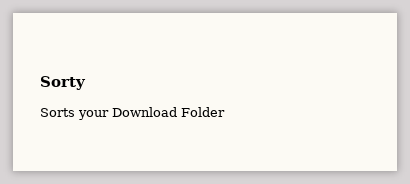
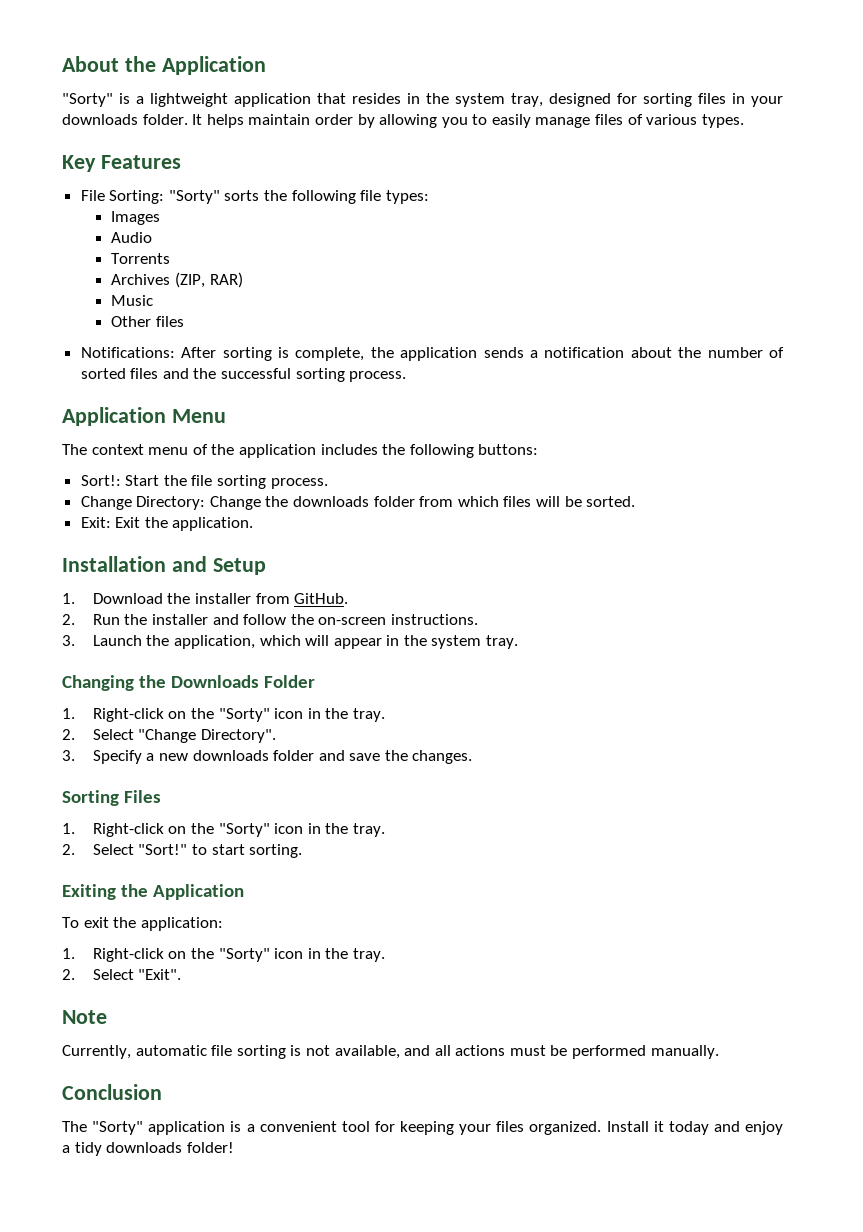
- Sorty
- Sorts your Download Folder
+ About the Application
+ "Sorty" is a lightweight application that resides in the system tray, designed for sorting files in your downloads folder. It helps maintain order by allowing you to easily manage files of various types.
+ Key Features
+ File Sorting: "Sorty" sorts the following file types:
+ Images
+ Audio
+ Torrents
+ Archives (ZIP, RAR)
+ Music
+ Other files
+ Notifications: After sorting is complete, the application sends a notification about the number of sorted files and the successful sorting process.
+ Application Menu
+ The context menu of the application includes the following buttons:
+ Sort!: Start the file sorting process.
+ Change Directory: Change the downloads folder from which files will be sorted.
+ Exit: Exit the application.
+ Installation and Setup
+ 1. Download the installer from GitHub.
+ 2. Run the installer and follow the on-screen instructions.
+ 3. Launch the application, which will appear in the system tray.
+ Changing the Downloads Folder
+ 1. Right-click on the "Sorty" icon in the tray.
+ 2. Select "Change Directory".
+ 3. Specify a new downloads folder and save the changes.
+ Sorting Files
+ 1. Right-click on the "Sorty" icon in the tray.
+ 2. Select "Sort!" to start sorting.
+ Exiting the Application
+ To exit the application:
+ 1. Right-click on the "Sorty" icon in the tray.
+ 2. Select "Exit".
+ Note
+ Currently, automatic file sorting is not available, and all actions must be performed manually.
+ Conclusion
+ The "Sorty" application is a convenient tool for keeping your files organized. Install it today and enjoy a tidy downloads folder!

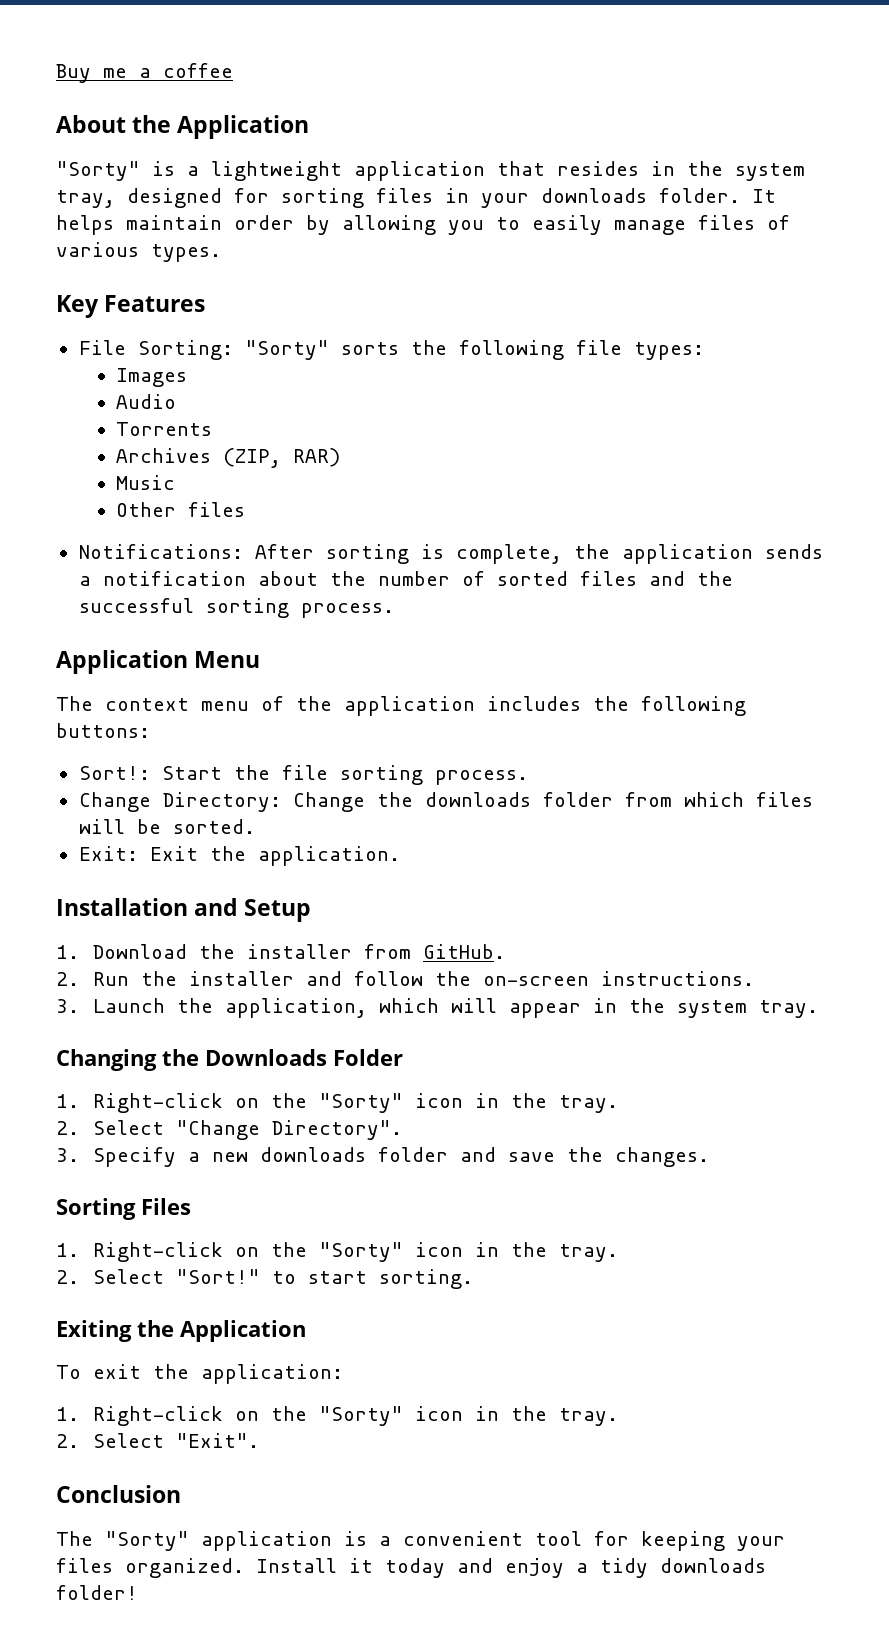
+ Buy me a coffee
- Note
- Currently, automatic file sorting is not available, and all actions must be performed manually.

